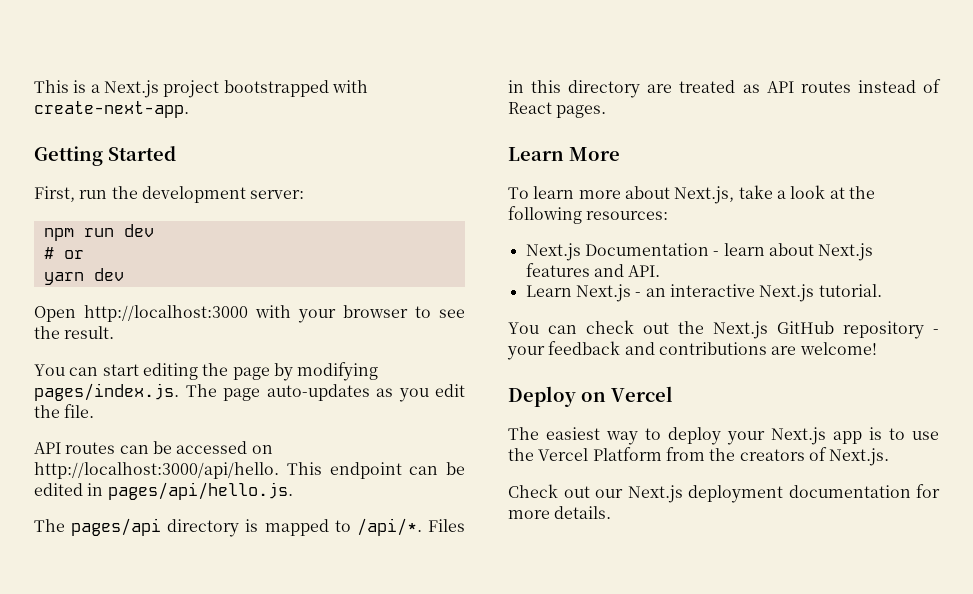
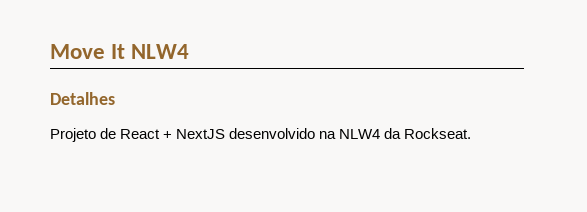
- This is a Next.js project bootstrapped with create-next-app.
- Getting Started
- First, run the development server:
- npm run dev
- # or
- yarn dev
- Open http://localhost:3000 with your browser to see the result.
- You can start editing the page by modifying pages/index.js. The page auto-updates as you edit the file.
- API routes can be accessed on http://localhost:3000/api/hello. This endpoint can be edited in pages/api/hello.js.
- The pages/api directory is mapped to /api/*. Files in this directory are treated as API routes instead of React pages.
- Learn More
- To learn more about Next.js, take a look at the following resources:
- Next.js Documentation - learn about Next.js features and API.
- Learn Next.js - an interactive Next.js tutorial.
- You can check out the Next.js GitHub repository - your feedback and contributions are welcome!
- Deploy on Vercel
- The easiest way to deploy your Next.js app is to use the Vercel Platform from the creators of Next.js.
- Check out our Next.js deployment documentation for more details.
+ Move It NLW4
+ Detalhes
+ Projeto de React + NextJS desenvolvido na NLW4 da Rockseat.

